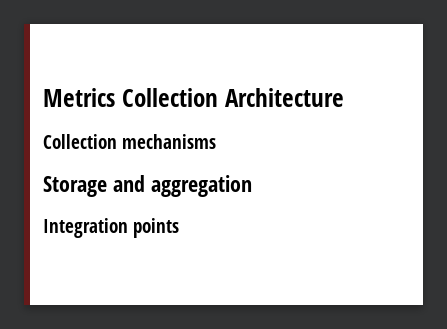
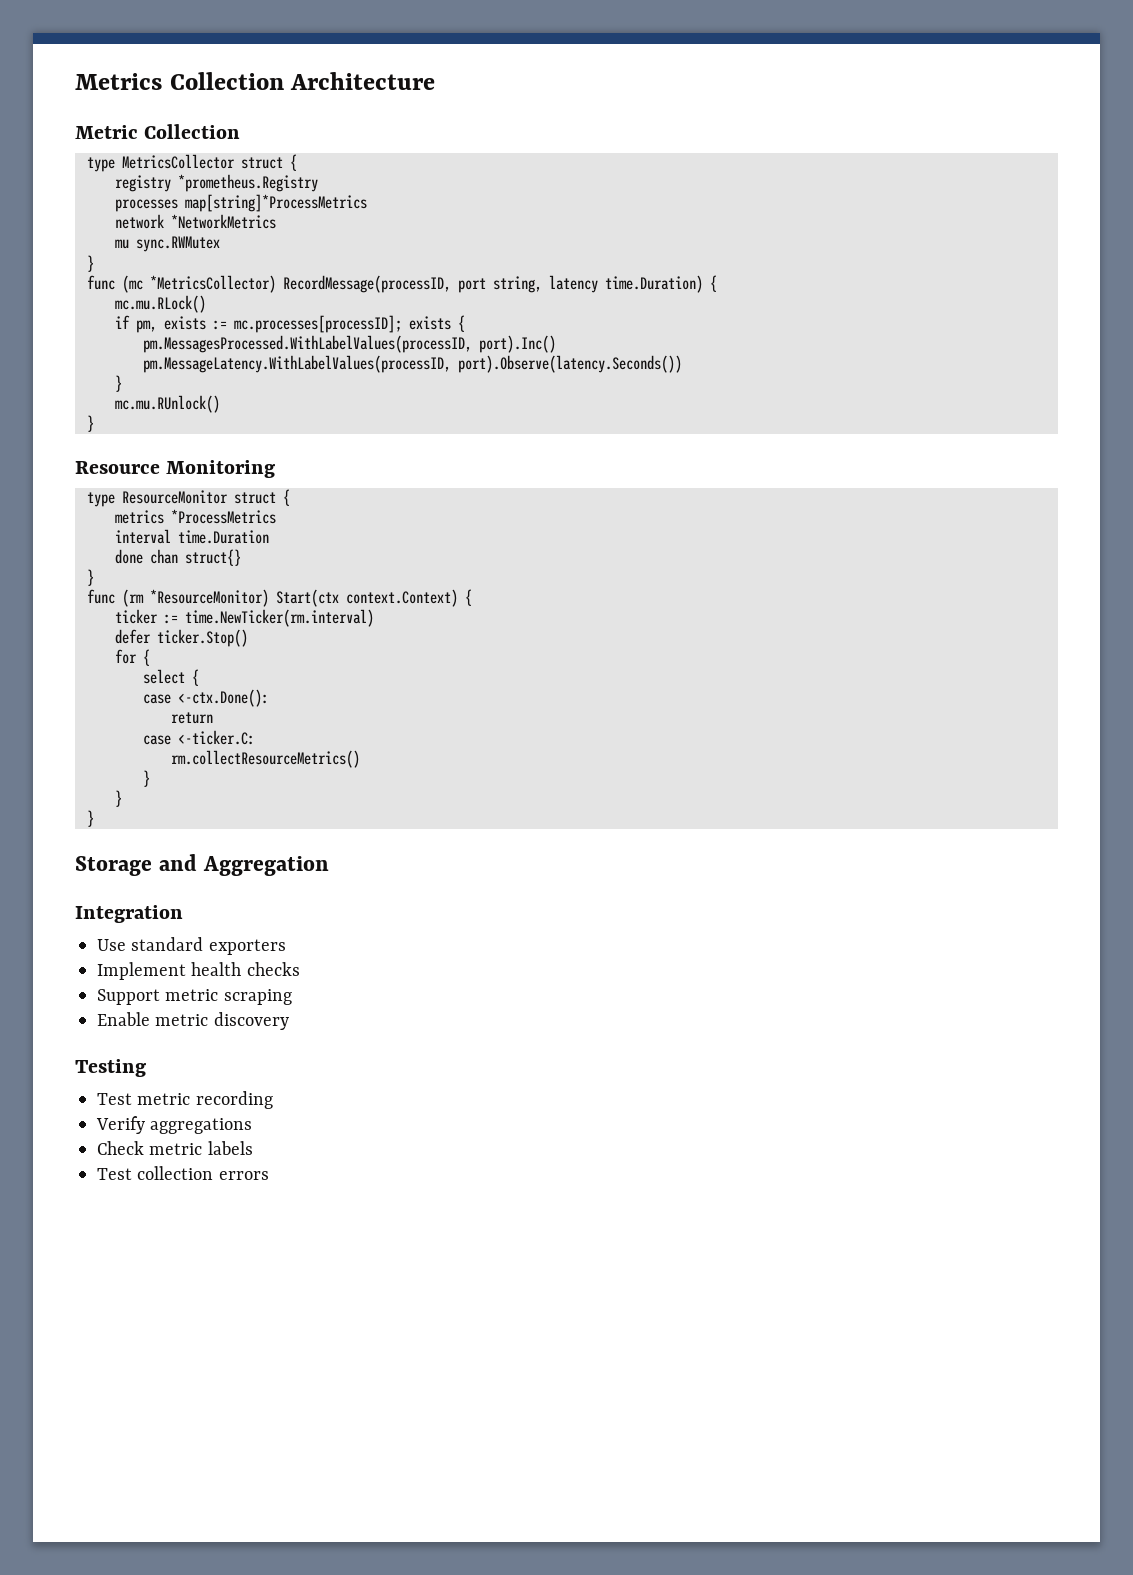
- Collection mechanisms
+ Metric Collection
+ type MetricsCollector struct {
+ registry *prometheus.Registry
+ processes map[string]*ProcessMetrics
+ network *NetworkMetrics
+ mu sync.RWMutex
+ }
+ func (mc *MetricsCollector) RecordMessage(processID, port string, latency time.Duration) {
+ mc.mu.RLock()
+ if pm, exists := mc.processes[processID]; exists {
+ pm.MessagesProcessed.WithLabelValues(processID, port).Inc()
+ pm.MessageLatency.WithLabelValues(processID, port).Observe(latency.Seconds())
+ }
+ mc.mu.RUnlock()
+ }
+ Resource Monitoring
+ type ResourceMonitor struct {
+ metrics *ProcessMetrics
+ interval time.Duration
+ done chan struct{}
+ }
+ func (rm *ResourceMonitor) Start(ctx context.Context) {
+ ticker := time.NewTicker(rm.interval)
+ defer ticker.Stop()
+ for {
+ select {
+ case <-ctx.Done():
+ return
+ case <-ticker.C:
+ rm.collectResourceMetrics()
+ }
+ }
+ }
- Storage and aggregation
+ Storage and Aggregation
- Integration points
+ Integration
+ Use standard exporters
+ Implement health checks
+ Support metric scraping
+ Enable metric discovery
+ Testing
+ Test metric recording
+ Verify aggregations
+ Check metric labels
+ Test collection errors

